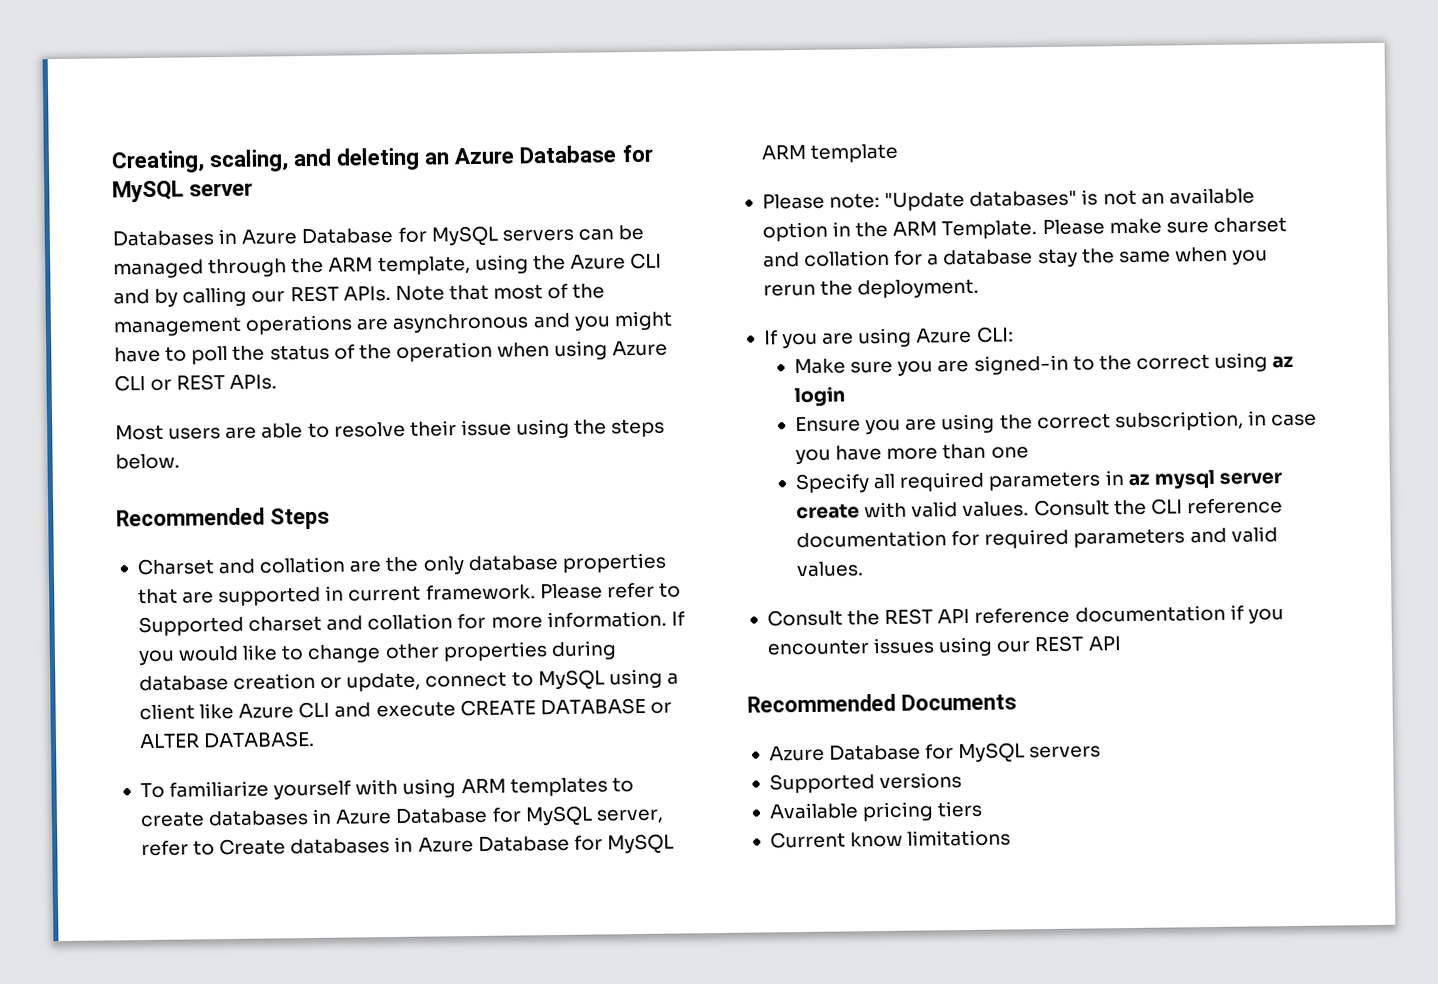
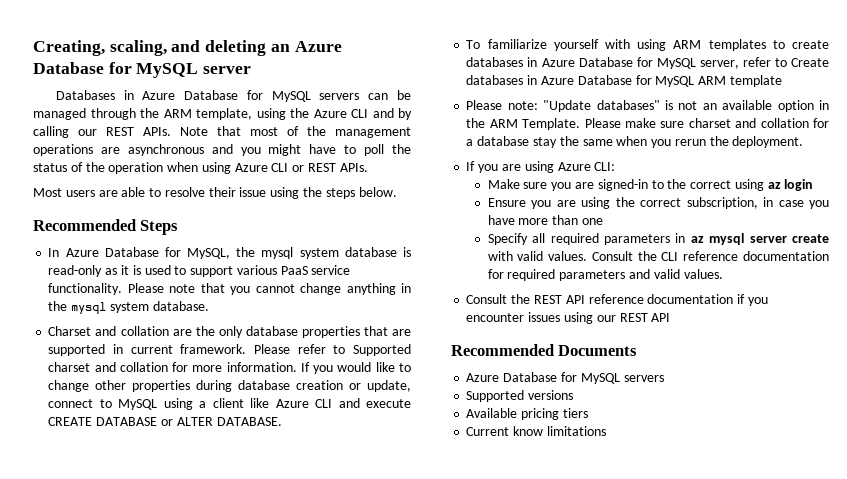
+ In Azure Database for MySQL, the mysql system database is read-only as it is used to support various PaaS service functionality. Please note that you cannot change anything in the mysql system database.

